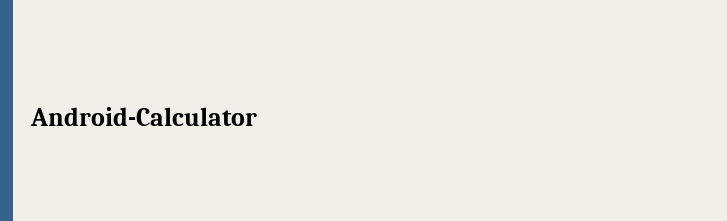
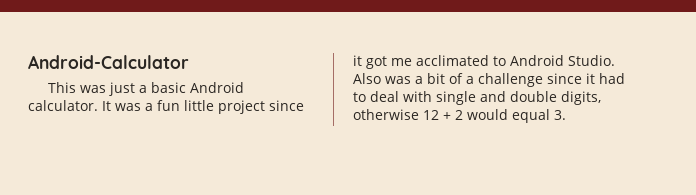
+ This was just a basic Android calculator. It was a fun little project since it got me acclimated to Android Studio. Also was a bit of a challenge since it had to deal with single and double digits, otherwise 12 + 2 would equal 3.

